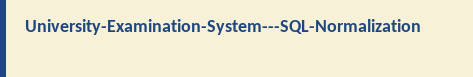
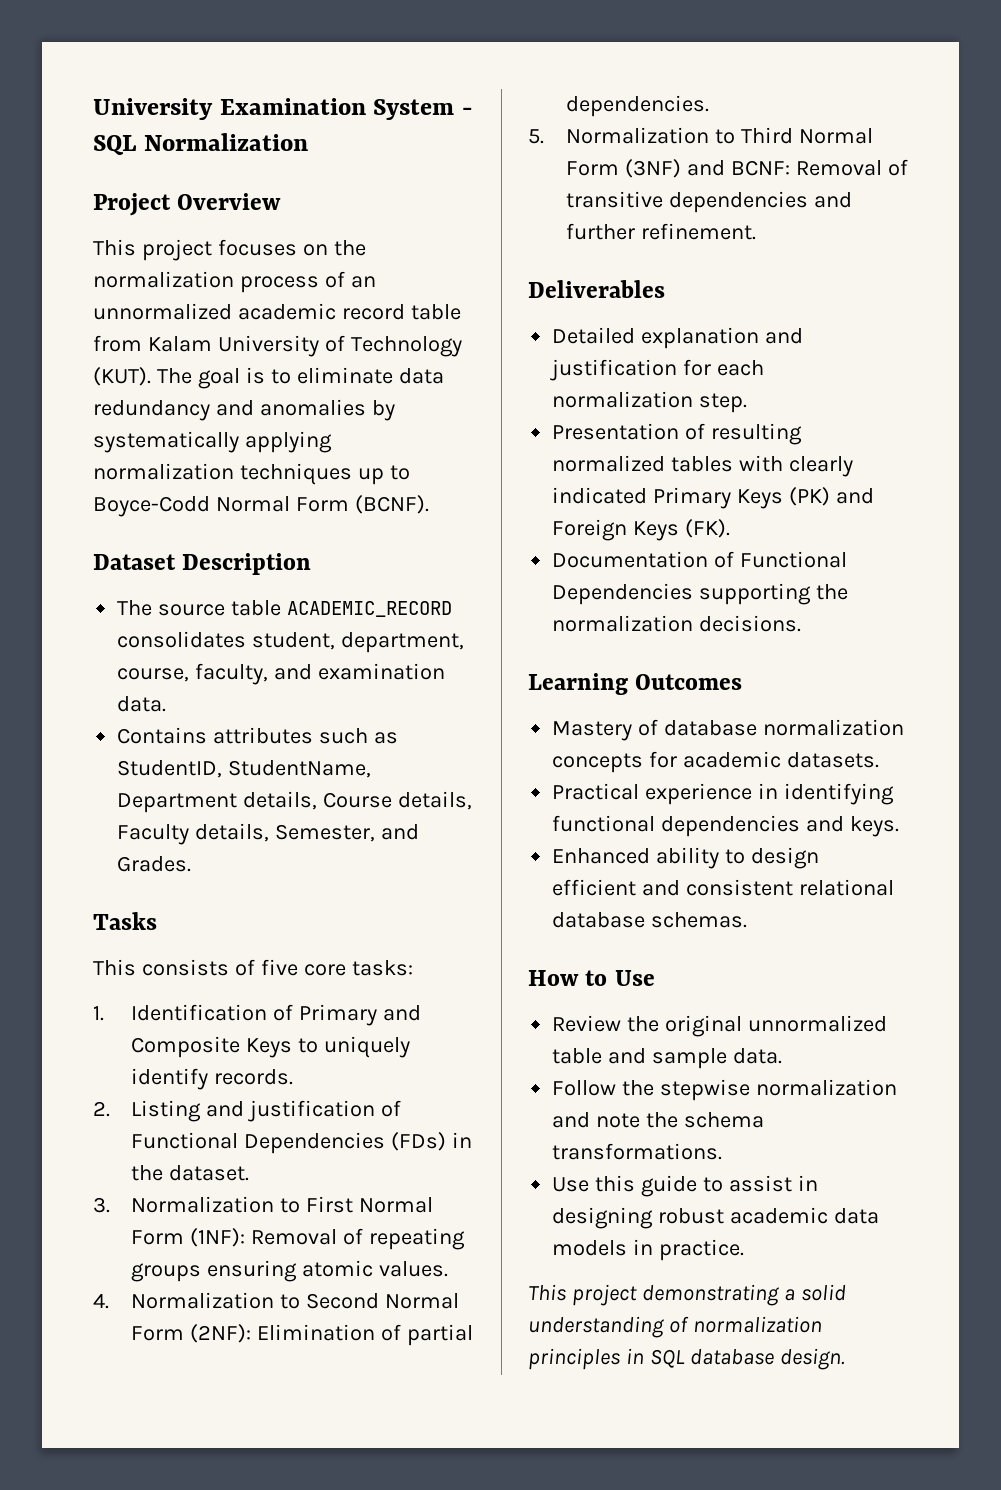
- University-Examination-System---SQL-Normalization
+ University Examination System - SQL Normalization
+ Project Overview
+ This project focuses on the normalization process of an unnormalized academic record table from Kalam University of Technology (KUT). The goal is to eliminate data redundancy and anomalies by systematically applying normalization techniques up to Boyce-Codd Normal Form (BCNF).
+ Dataset Description
+ The source table ACADEMIC_RECORD consolidates student, department, course, faculty, and examination data.
+ Contains attributes such as StudentID, StudentName, Department details, Course details, Faculty details, Semester, and Grades.
+ Tasks
+ This consists of five core tasks:
+ 1. Identification of Primary and Composite Keys to uniquely identify records.
+ 2. Listing and justification of Functional Dependencies (FDs) in the dataset.
+ 3. Normalization to First Normal Form (1NF): Removal of repeating groups ensuring atomic values.
+ 4. Normalization to Second Normal Form (2NF): Elimination of partial dependencies.
+ 5. Normalization to Third Normal Form (3NF) and BCNF: Removal of transitive dependencies and further refinement.
+ Deliverables
+ Detailed explanation and justification for each normalization step.
+ Presentation of resulting normalized tables with clearly indicated Primary Keys (PK) and Foreign Keys (FK).
+ Documentation of Functional Dependencies supporting the normalization decisions.
+ Learning Outcomes
+ Mastery of database normalization concepts for academic datasets.
+ Practical experience in identifying functional dependencies and keys.
+ Enhanced ability to design efficient and consistent relational database schemas.
+ How to Use
+ Review the original unnormalized table and sample data.
+ Follow the stepwise normalization and note the schema transformations.
+ Use this guide to assist in designing robust academic data models in practice.
+ This project demonstrating a solid understanding of normalization principles in SQL database design.

